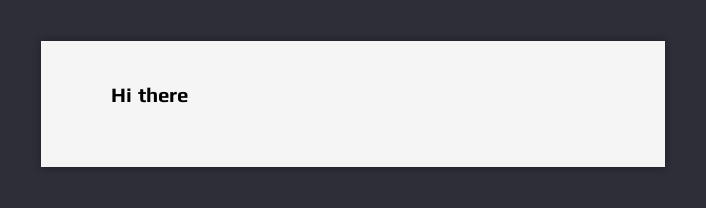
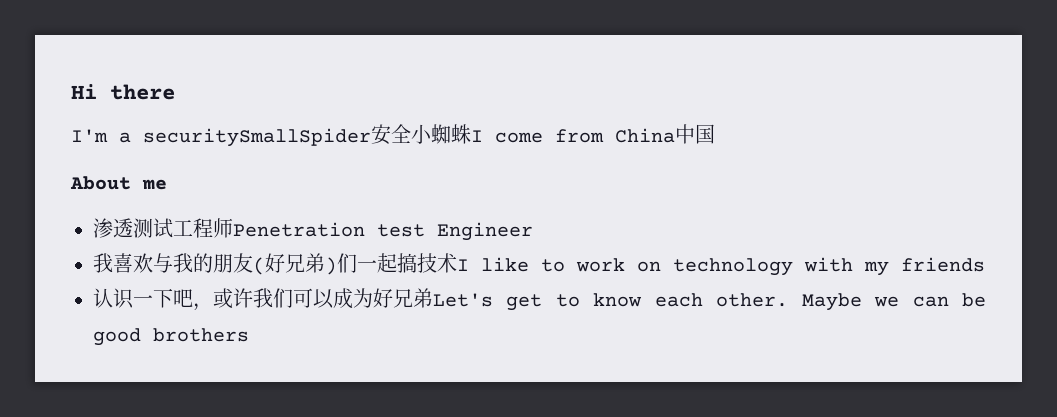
+ I'm a securitySmallSpider安全小蜘蛛I come from China中国
+ About me
+ 渗透测试工程师Penetration test Engineer
+ 我喜欢与我的朋友(好兄弟)们一起搞技术I like to work on technology with my friends
+ 认识一下吧，或许我们可以成为好兄弟Let's get to know each other. Maybe we can be good brothers

